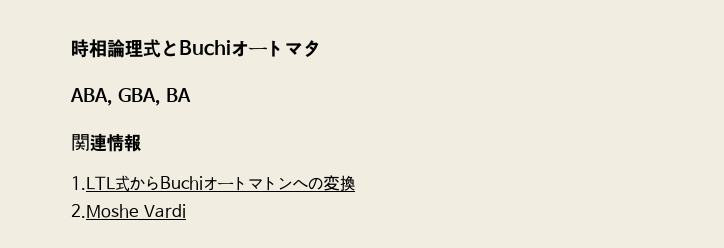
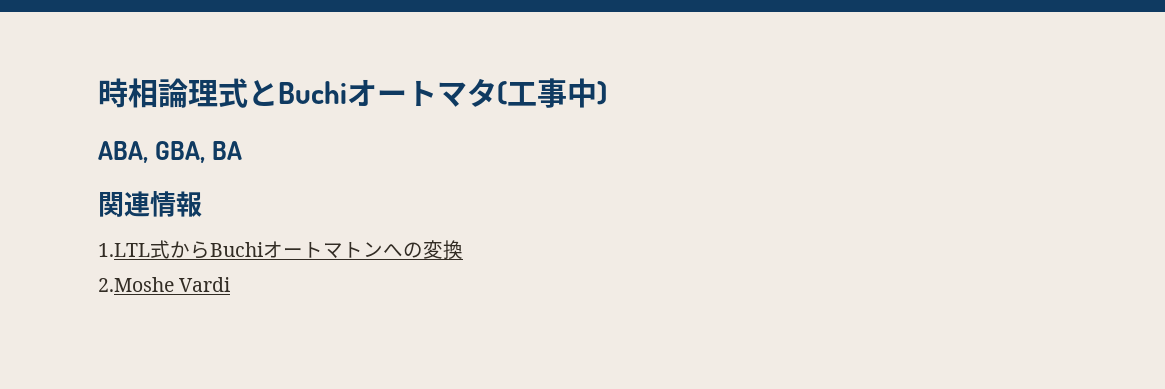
- 時相論理式とBuchiオートマタ
+ 時相論理式とBuchiオートマタ(工事中)

